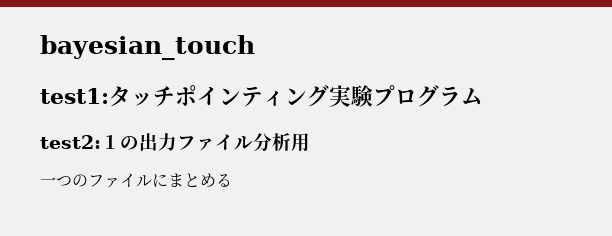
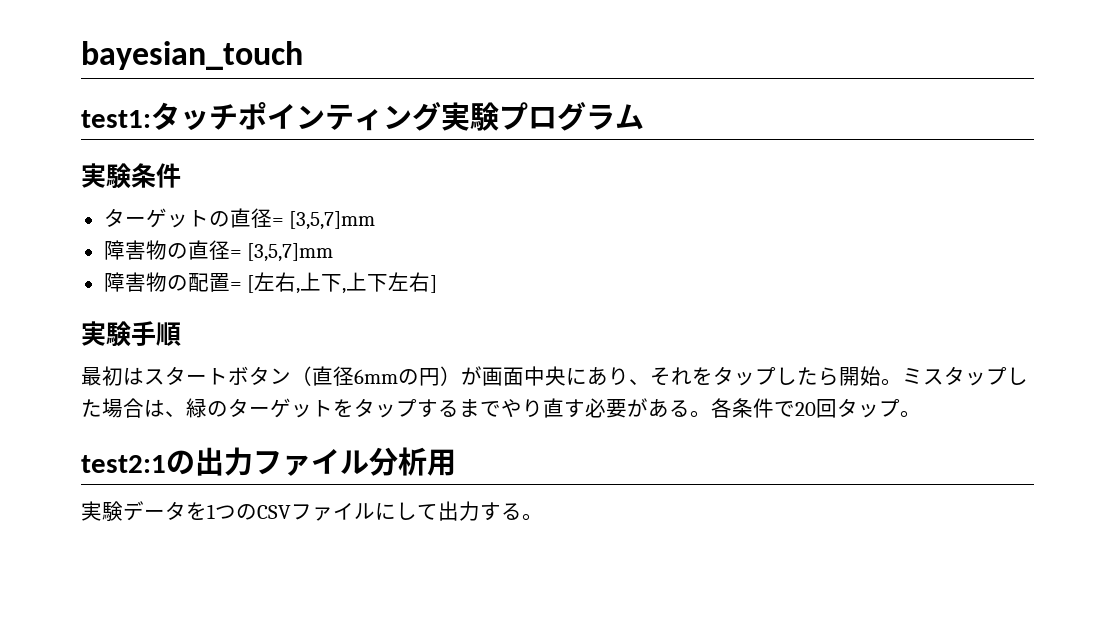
- test2:１の出力ファイル分析用
+ 実験条件
+ ターゲットの直径= [3,5,7]mm
+ 障害物の直径= [3,5,7]mm
+ 障害物の配置= [左右,上下,上下左右]
+ 実験手順
+ 最初はスタートボタン（直径6mmの円）が画面中央にあり、それをタップしたら開始。ミスタップした場合は、緑のターゲットをタップするまでやり直す必要がある。各条件で20回タップ。
+ test2:1の出力ファイル分析用
- 一つのファイルにまとめる
+ 実験データを1つのCSVファイルにして出力する。

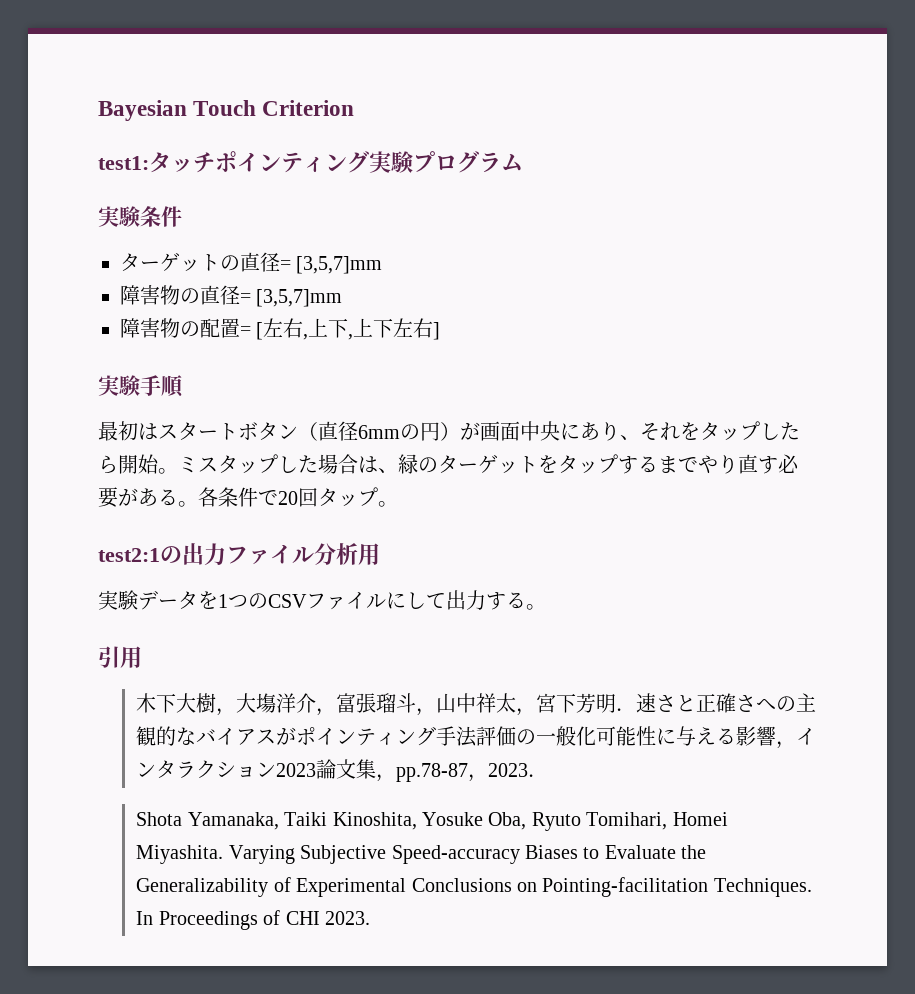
- bayesian_touch
+ Bayesian Touch Criterion
+ 引用
+ 木下大樹，大塲洋介，富張瑠斗，山中祥太，宮下芳明．速さと正確さへの主観的なバイアスがポインティング手法評価の一般化可能性に与える影響，インタラクション2023論文集，pp.78-87，2023．
+ Shota Yamanaka, Taiki Kinoshita, Yosuke Oba, Ryuto Tomihari, Homei Miyashita. Varying Subjective Speed-accuracy Biases to Evaluate the Generalizability of Experimental Conclusions on Pointing-facilitation Techniques. In Proceedings of CHI 2023.

